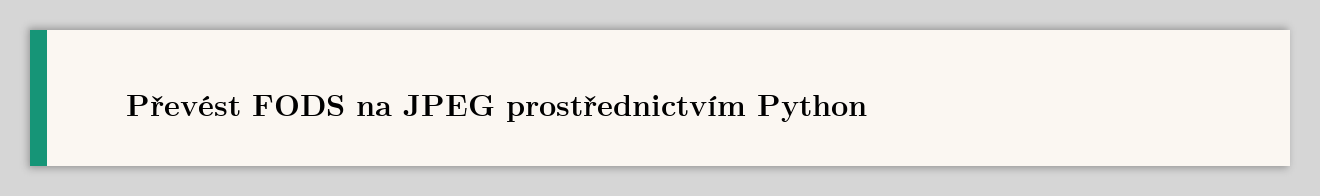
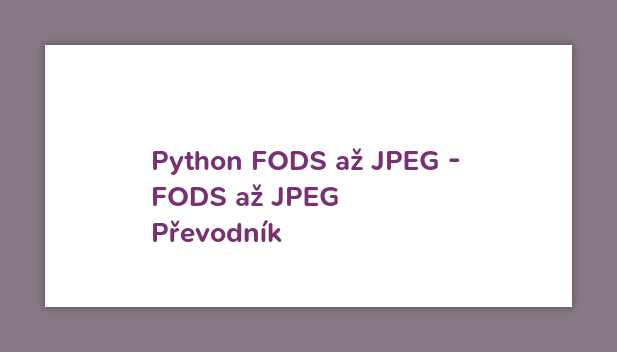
- Převést FODS na JPEG prostřednictvím Python
+ Python FODS až JPEG - FODS až JPEG Převodník

